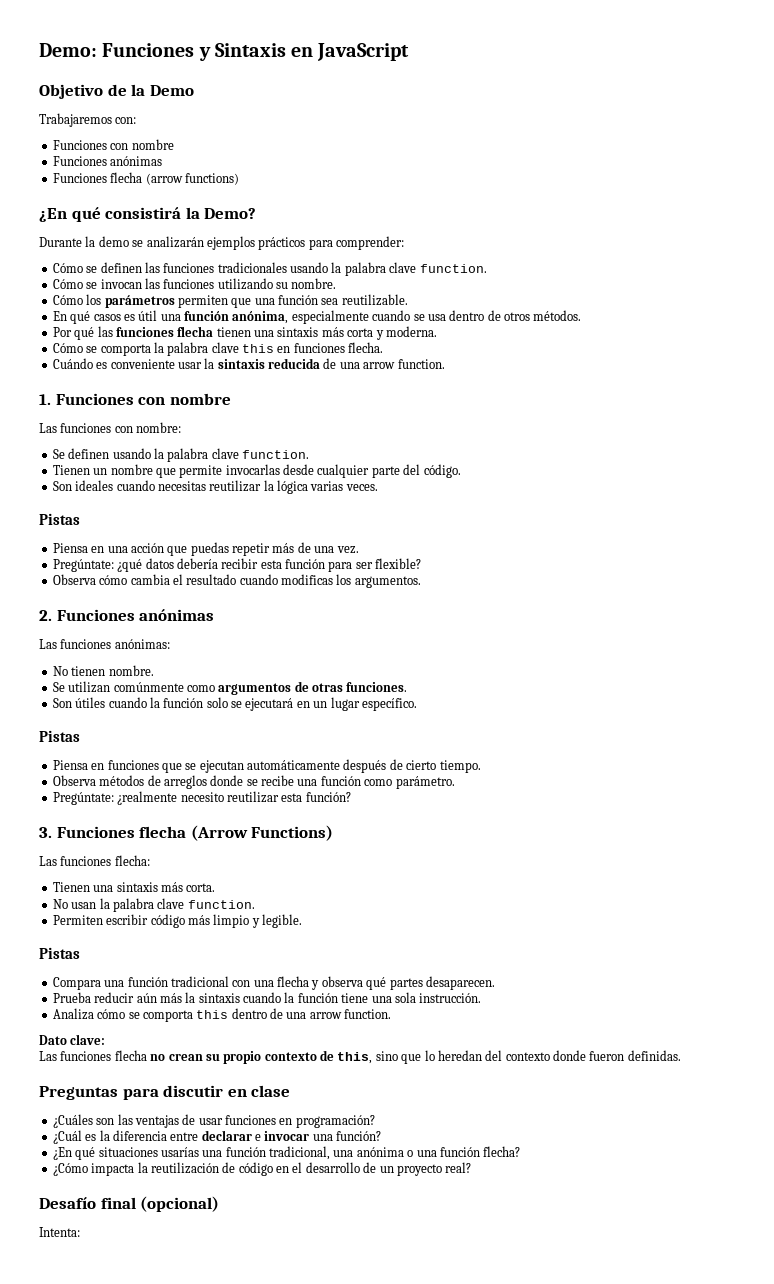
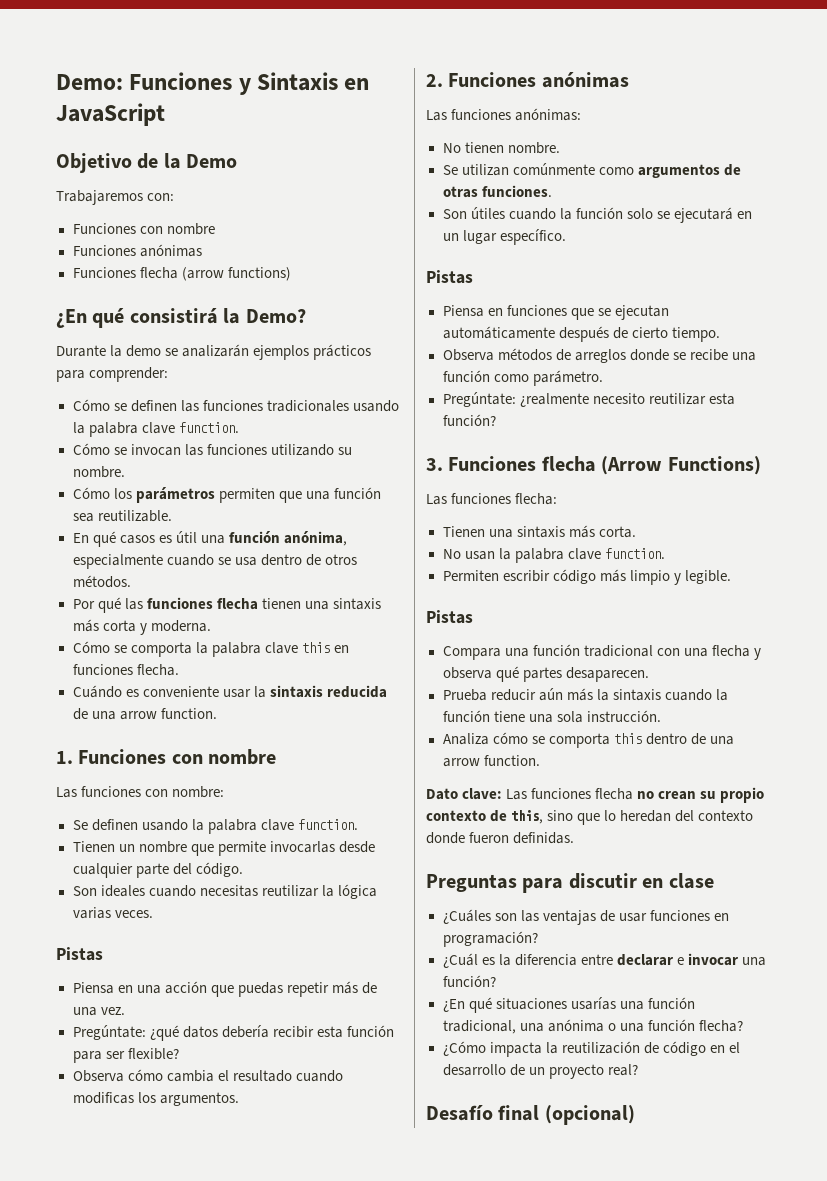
- Dato clave:
- Las funciones flecha no crean su propio contexto de this, sino que lo heredan del contexto donde fueron definidas.
+ Dato clave: Las funciones flecha no crean su propio contexto de this, sino que lo heredan del contexto donde fueron definidas.
- Intenta:

